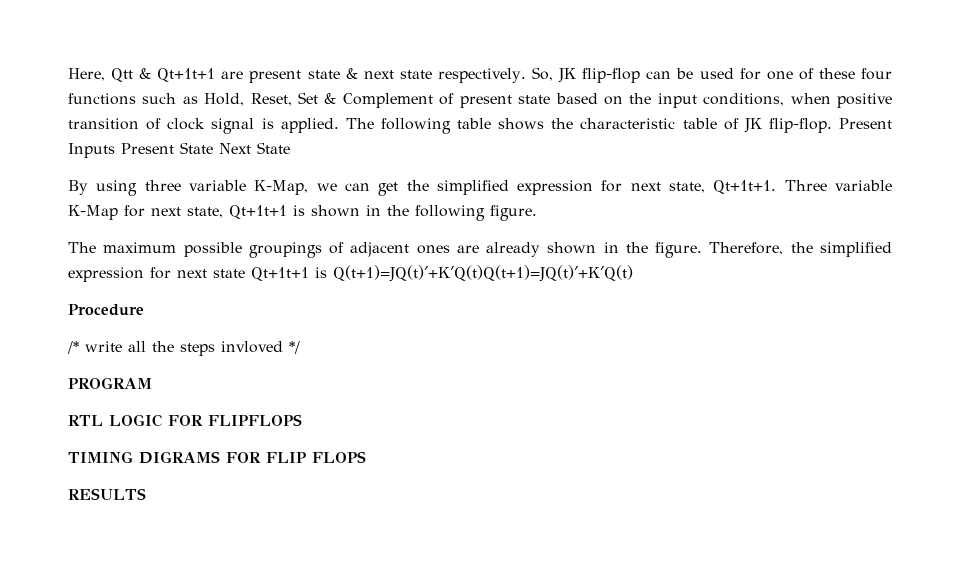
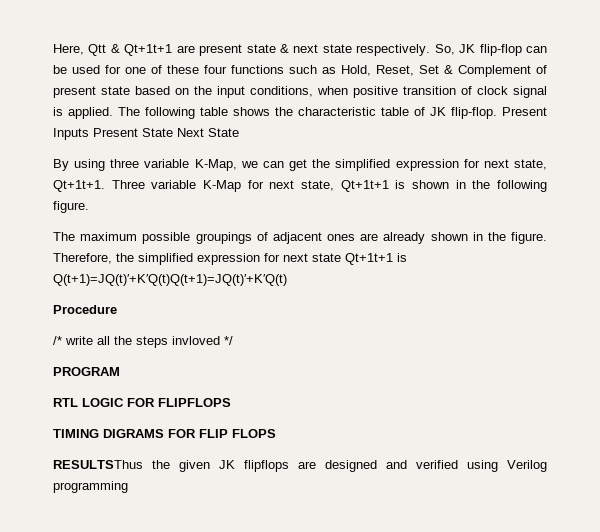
- RESULTS
+ RESULTSThus the given JK flipflops are designed and verified using Verilog programming

